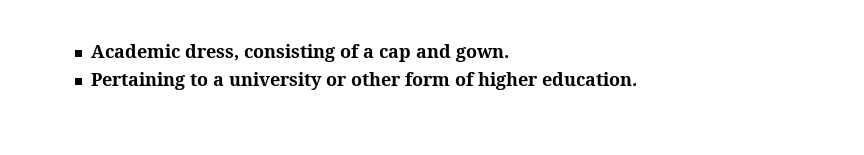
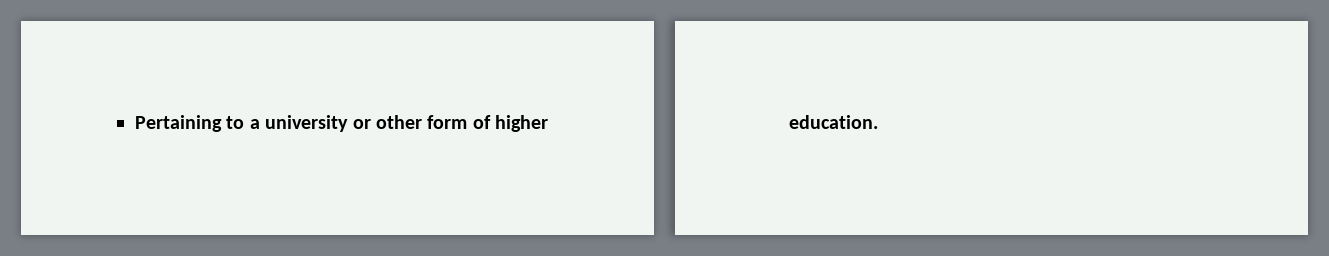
- Academic dress, consisting of a cap and gown.

